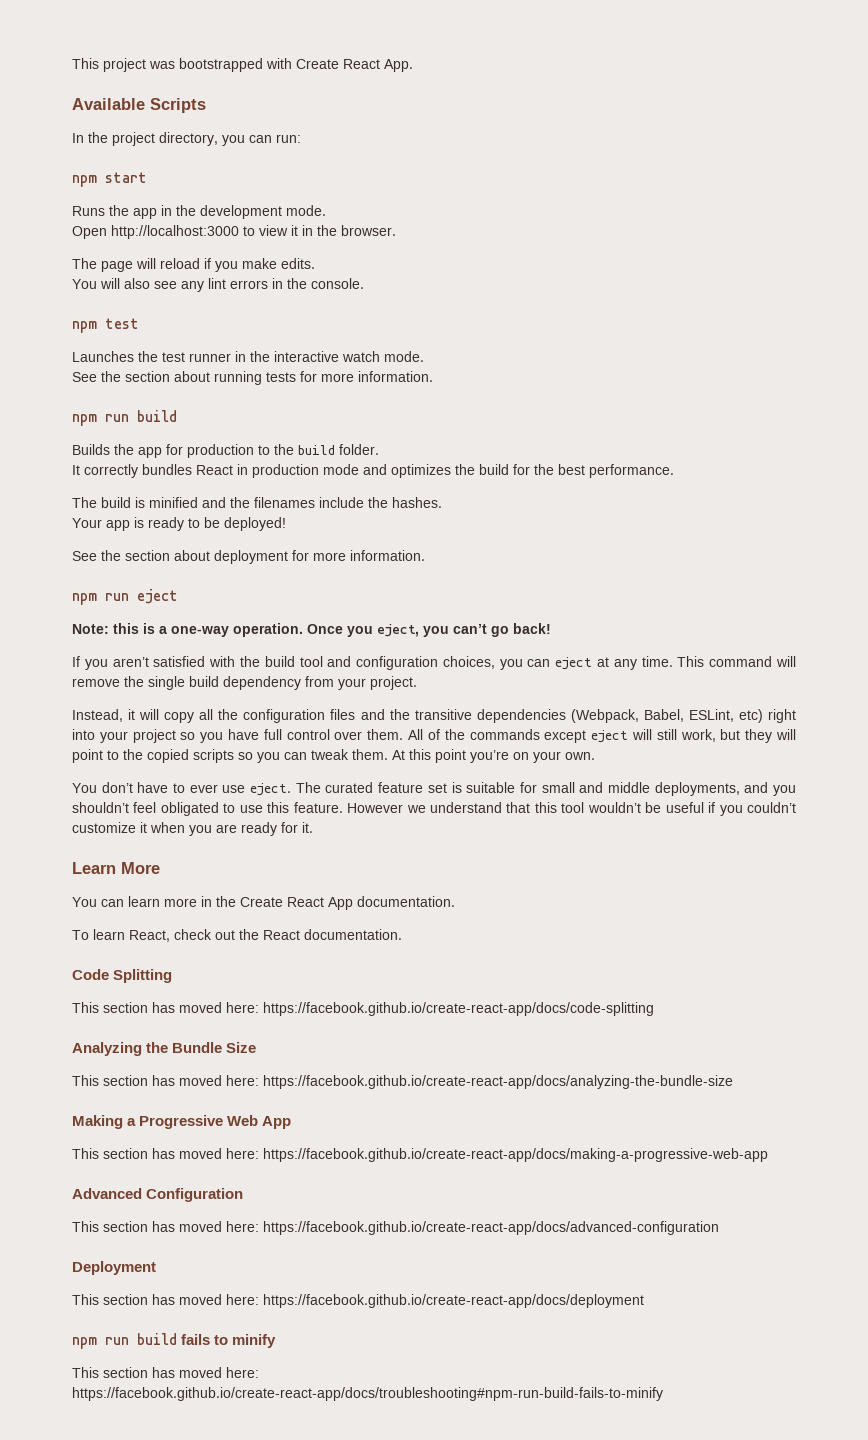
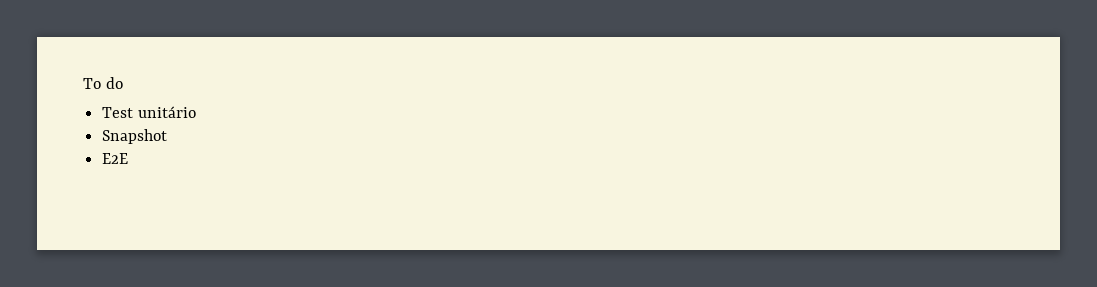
- This project was bootstrapped with Create React App.
- Available Scripts
- In the project directory, you can run:
- npm start
- Runs the app in the development mode.
- Open http://localhost:3000 to view it in the browser.
- The page will reload if you make edits.
- You will also see any lint errors in the console.
- npm test
- Launches the test runner in the interactive watch mode.
- See the section about running tests for more information.
- npm run build
- Builds the app for production to the build folder.
- It correctly bundles React in production mode and optimizes the build for the best performance.
- The build is minified and the filenames include the hashes.
- Your app is ready to be deployed!
- See the section about deployment for more information.
- npm run eject
- Note: this is a one-way operation. Once you eject, you can’t go back!
- If you aren’t satisfied with the build tool and configuration choices, you can eject at any time. This command will remove the single build dependency from your project.
- Instead, it will copy all the configuration files and the transitive dependencies (Webpack, Babel, ESLint, etc) right into your project so you have full control over them. All of the commands except eject will still work, but they will point to the copied scripts so you can tweak them. At this point you’re on your own.
- You don’t have to ever use eject. The curated feature set is suitable for small and middle deployments, and you shouldn’t feel obligated to use this feature. However we understand that this tool wouldn’t be useful if you couldn’t customize it when you are ready for it.
- Learn More
- You can learn more in the Create React App documentation.
- To learn React, check out the React documentation.
- Code Splitting
- This section has moved here: https://facebook.github.io/create-react-app/docs/code-splitting
- Analyzing the Bundle Size
- This section has moved here: https://facebook.github.io/create-react-app/docs/analyzing-the-bundle-size
- Making a Progressive Web App
- This section has moved here: https://facebook.github.io/create-react-app/docs/making-a-progressive-web-app
- Advanced Configuration
- This section has moved here: https://facebook.github.io/create-react-app/docs/advanced-configuration
- Deployment
- This section has moved here: https://facebook.github.io/create-react-app/docs/deployment
- npm run build fails to minify
- This section has moved here: https://facebook.github.io/create-react-app/docs/troubleshooting#npm-run-build-fails-to-minify
+ To do
+ Test unitário
+ Snapshot
+ E2E

